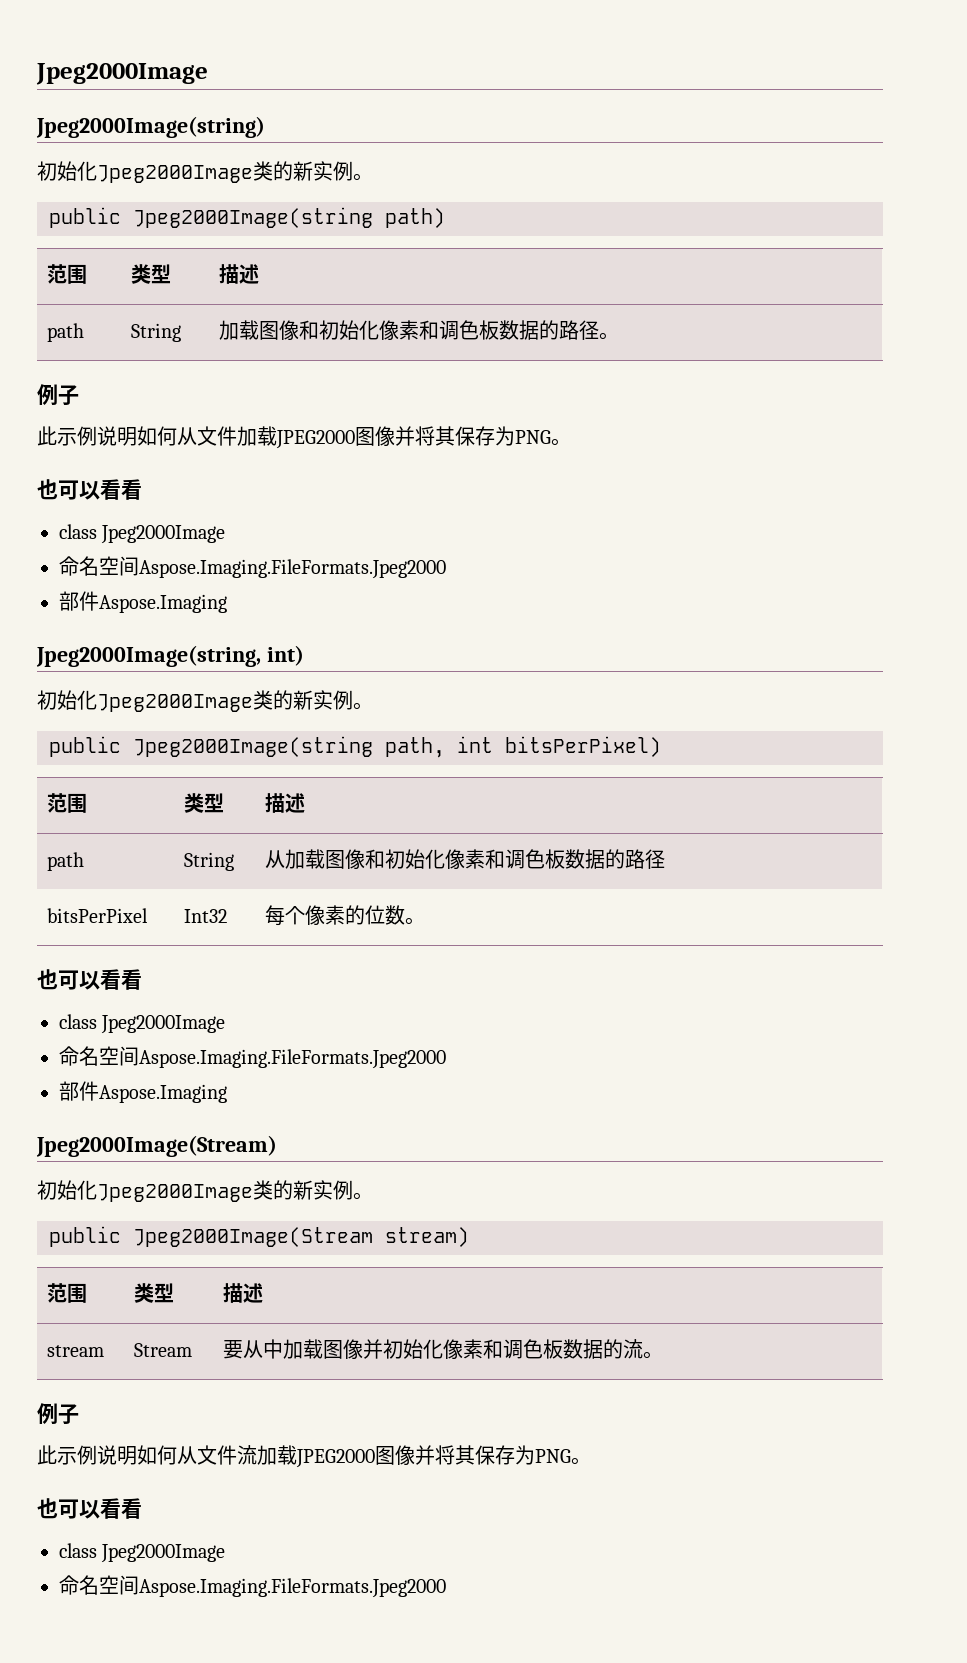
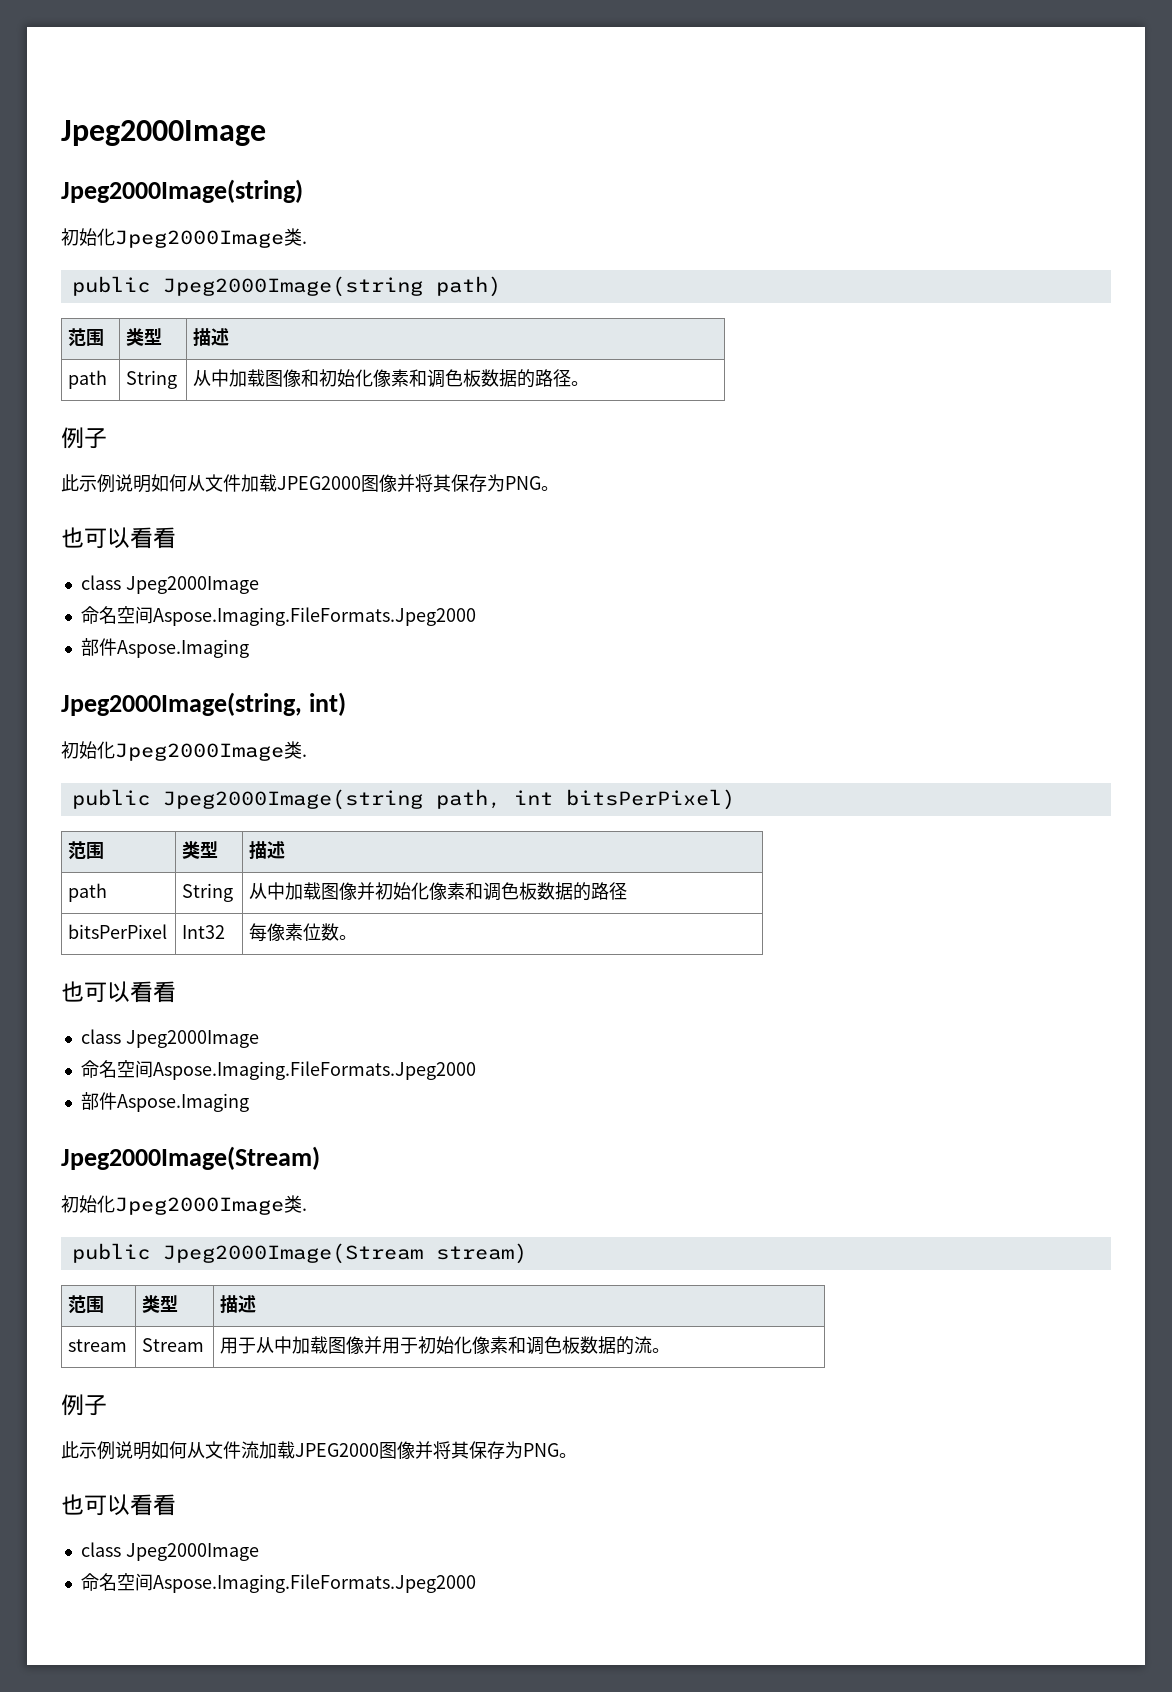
  Jpeg2000Image(string)
- 初始化Jpeg2000Image类的新实例。
+ 初始化Jpeg2000Image类.
- path | String | 加载图像和初始化像素和调色板数据的路径。
+ path | String | 从中加载图像和初始化像素和调色板数据的路径。
  Jpeg2000Image(string, int)
- 初始化Jpeg2000Image类的新实例。
+ 初始化Jpeg2000Image类.
- path | String | 从加载图像和初始化像素和调色板数据的路径
+ path | String | 从中加载图像并初始化像素和调色板数据的路径
- bitsPerPixel | Int32 | 每个像素的位数。
+ bitsPerPixel | Int32 | 每像素位数。
  Jpeg2000Image(Stream)
- 初始化Jpeg2000Image类的新实例。
+ 初始化Jpeg2000Image类.
- stream | Stream | 要从中加载图像并初始化像素和调色板数据的流。
+ stream | Stream | 用于从中加载图像并用于初始化像素和调色板数据的流。

